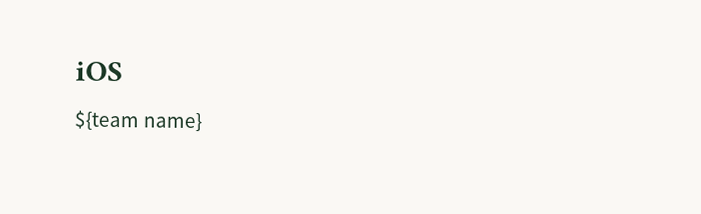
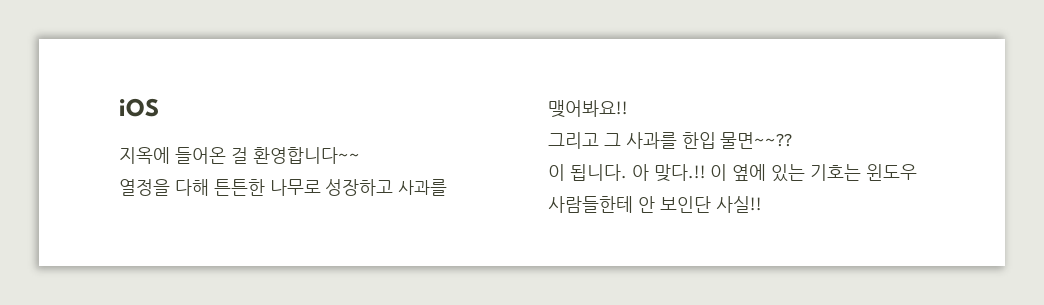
- ${team name}
+ 지옥에 들어온 걸 환영합니다~~
+ 열정을 다해 튼튼한 나무로 성장하고 사과를 맺어봐요!!
+ 그리고 그 사과를 한입 물면~~??
+ 이 됩니다. 아 맞다.!! 이 옆에 있는 기호는 윈도우 사람들한테 안 보인단 사실!!

